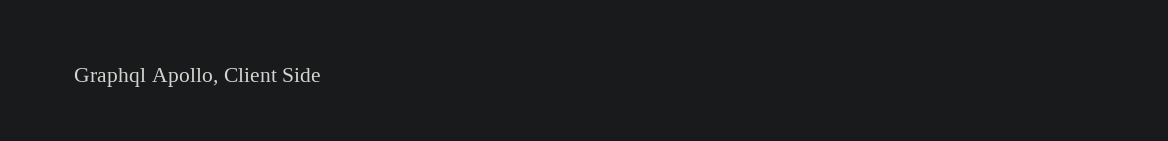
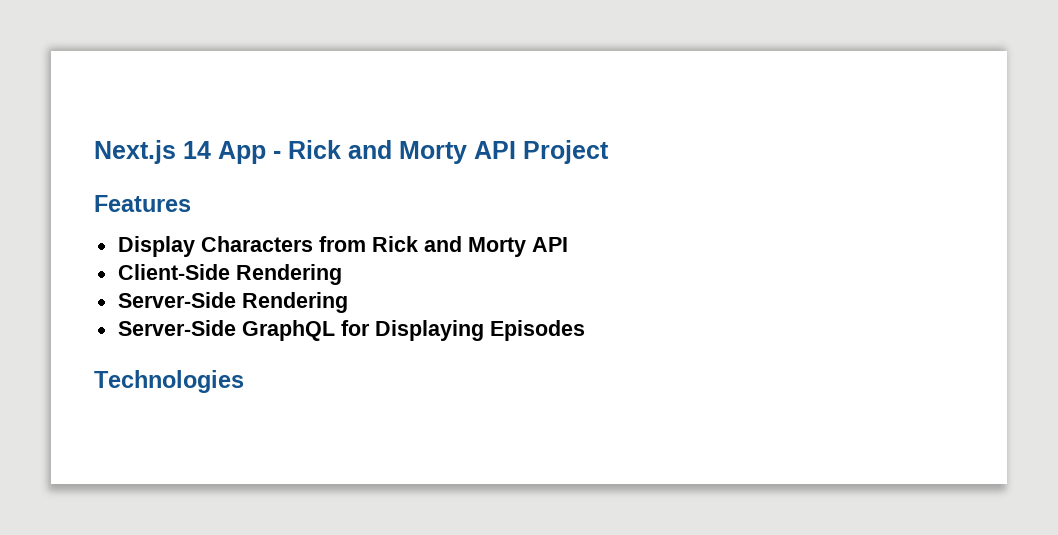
- Graphql Apollo, Client Side
+ Next.js 14 App - Rick and Morty API Project
+ Features
+ Display Characters from Rick and Morty API
+ Client-Side Rendering
+ Server-Side Rendering
+ Server-Side GraphQL for Displaying Episodes
+ Technologies

